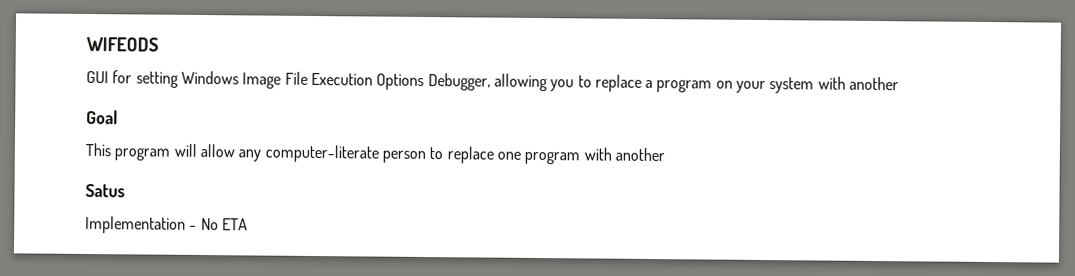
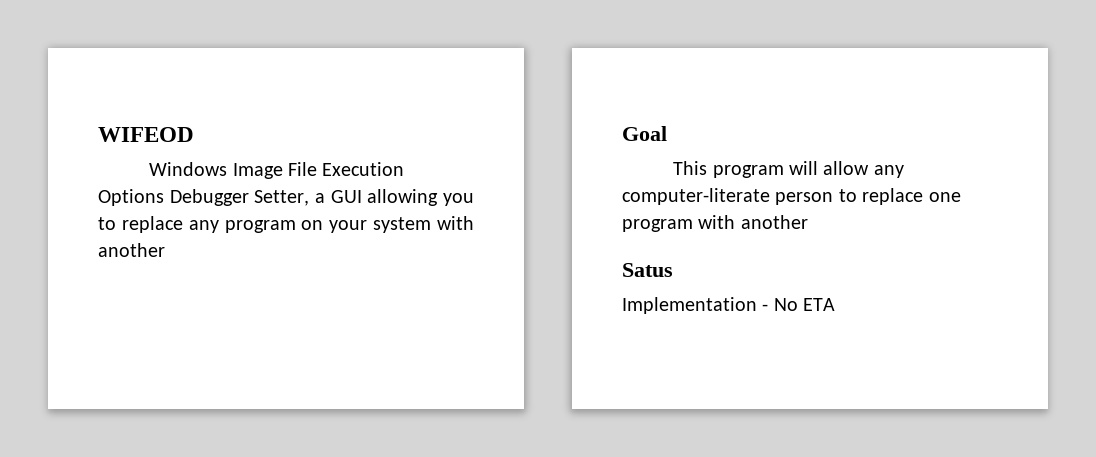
- WIFEODS
- GUI for setting Windows Image File Execution Options Debugger, allowing you to replace a program on your system with another
+ WIFEOD
+ Windows Image File Execution Options Debugger Setter, a GUI allowing you to replace any program on your system with another

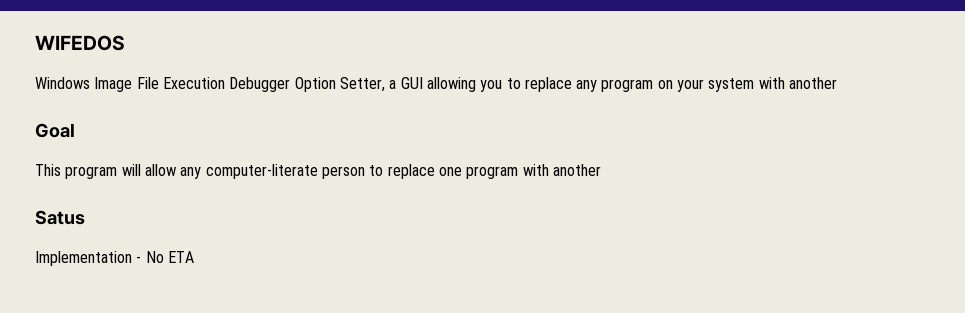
- WIFEOD
+ WIFEDOS
- Windows Image File Execution Options Debugger Setter, a GUI allowing you to replace any program on your system with another
+ Windows Image File Execution Debugger Option Setter, a GUI allowing you to replace any program on your system with another

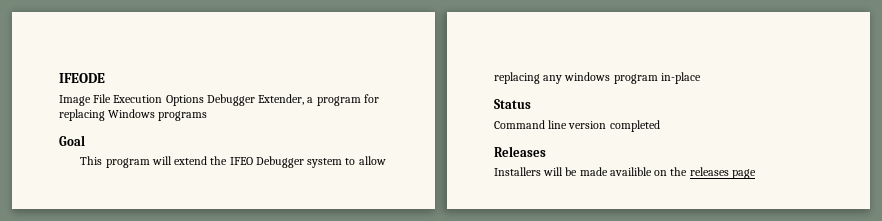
- WIFEDOS
- Windows Image File Execution Debugger Option Setter, a GUI allowing you to replace any program on your system with another
+ IFEODE
+ Image File Execution Options Debugger Extender, a program for replacing Windows programs
  Goal
- This program will allow any computer-literate person to replace one program with another
- Satus
- Implementation - No ETA
+ This program will extend the IFEO Debugger system to allow replacing any windows program in-place
+ Status
+ Command line version completed
+ Releases
+ Installers will be made availible on the releases page

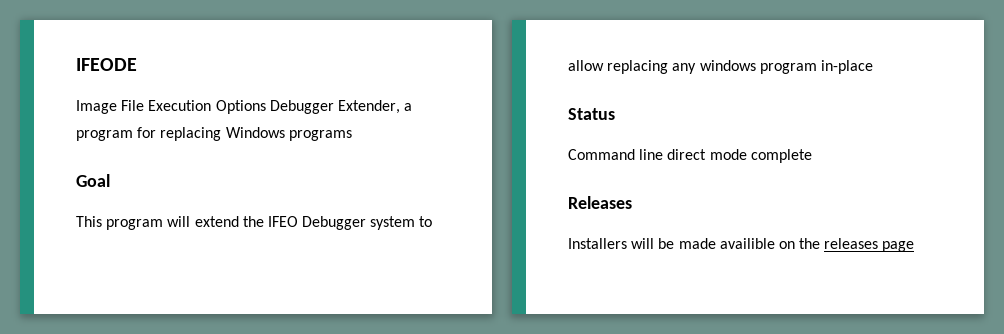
- Command line version completed
+ Command line direct mode complete

